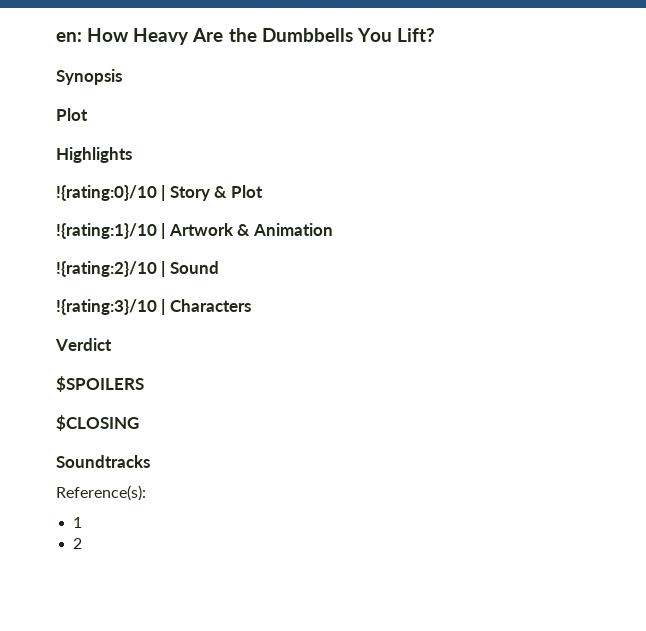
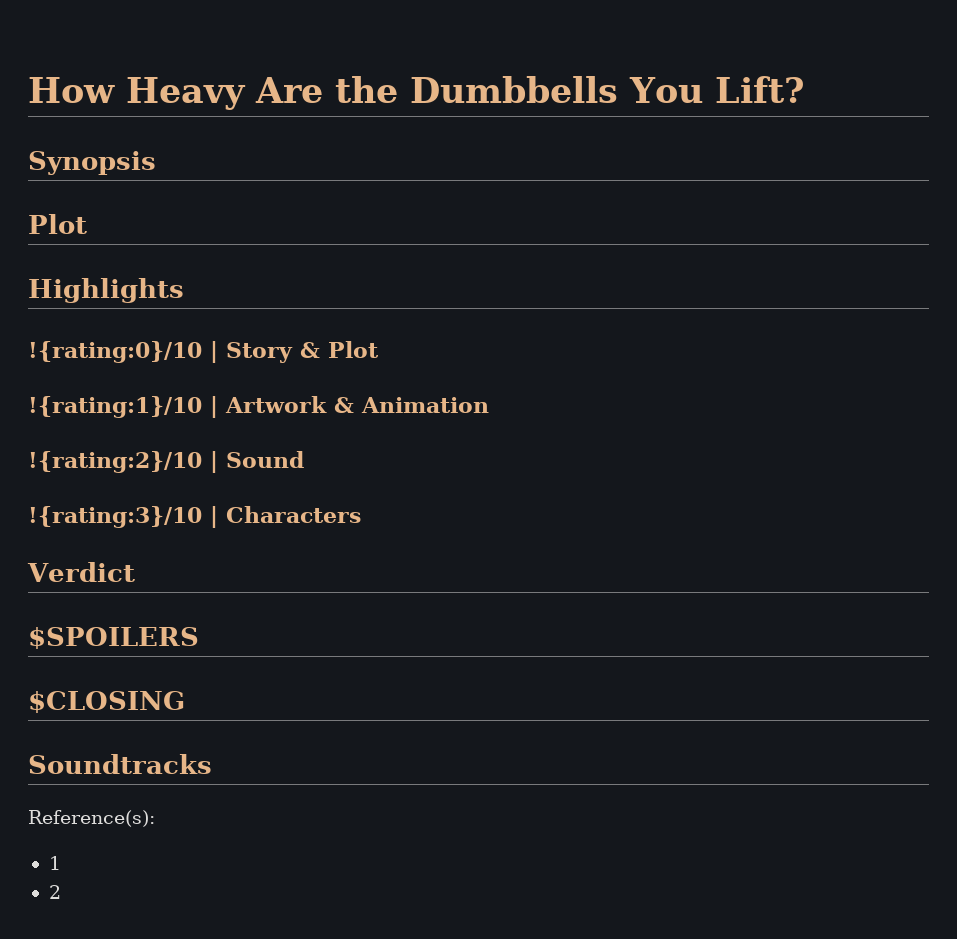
- en: How Heavy Are the Dumbbells You Lift?
+ How Heavy Are the Dumbbells You Lift?

